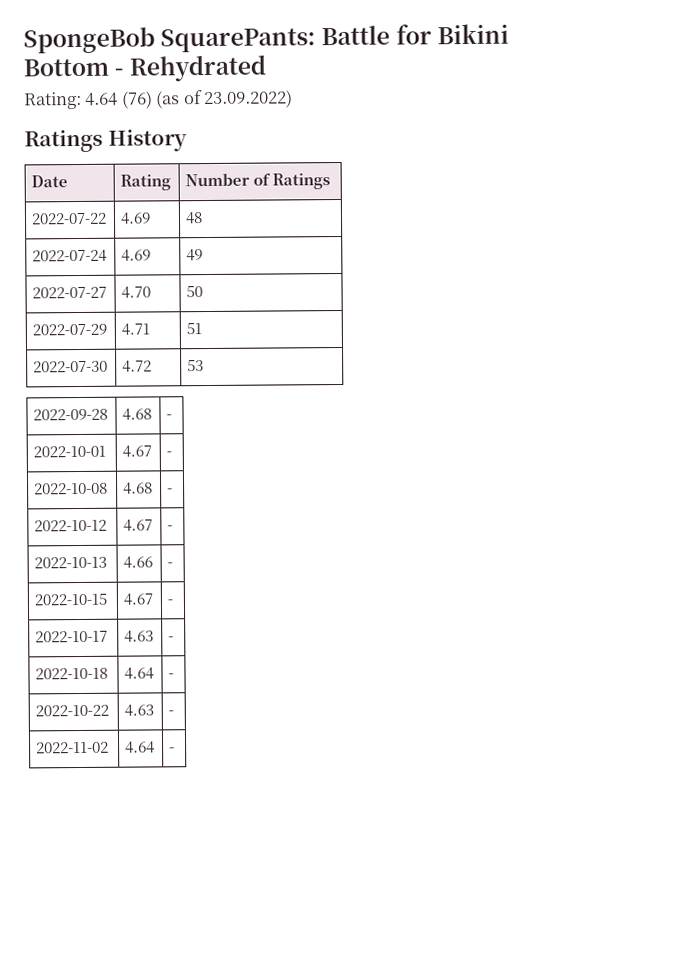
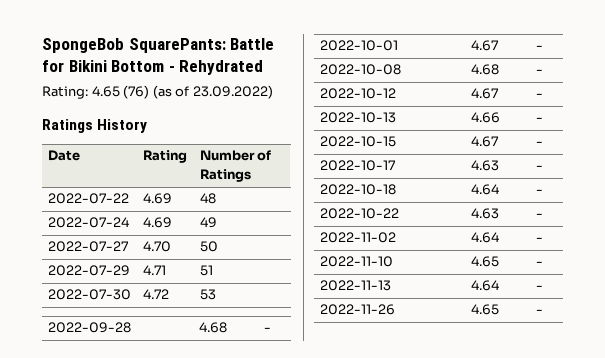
- Rating: 4.64 (76) (as of 23.09.2022)
+ Rating: 4.65 (76) (as of 23.09.2022)
+ 2022-11-10 | 4.65 | -
+ 2022-11-13 | 4.64 | -
+ 2022-11-26 | 4.65 | -

